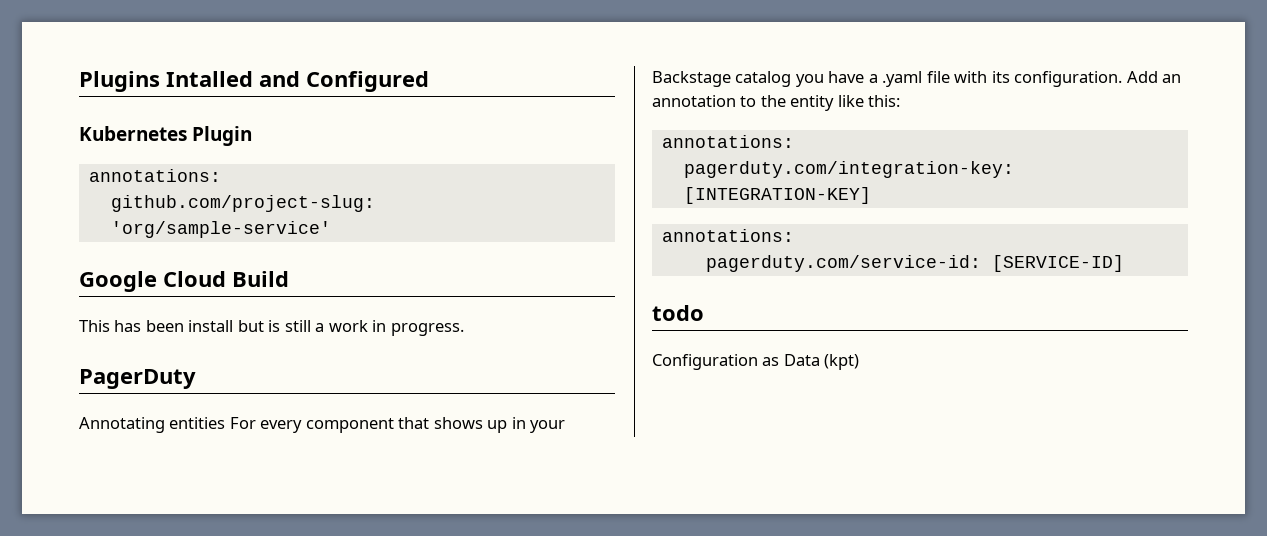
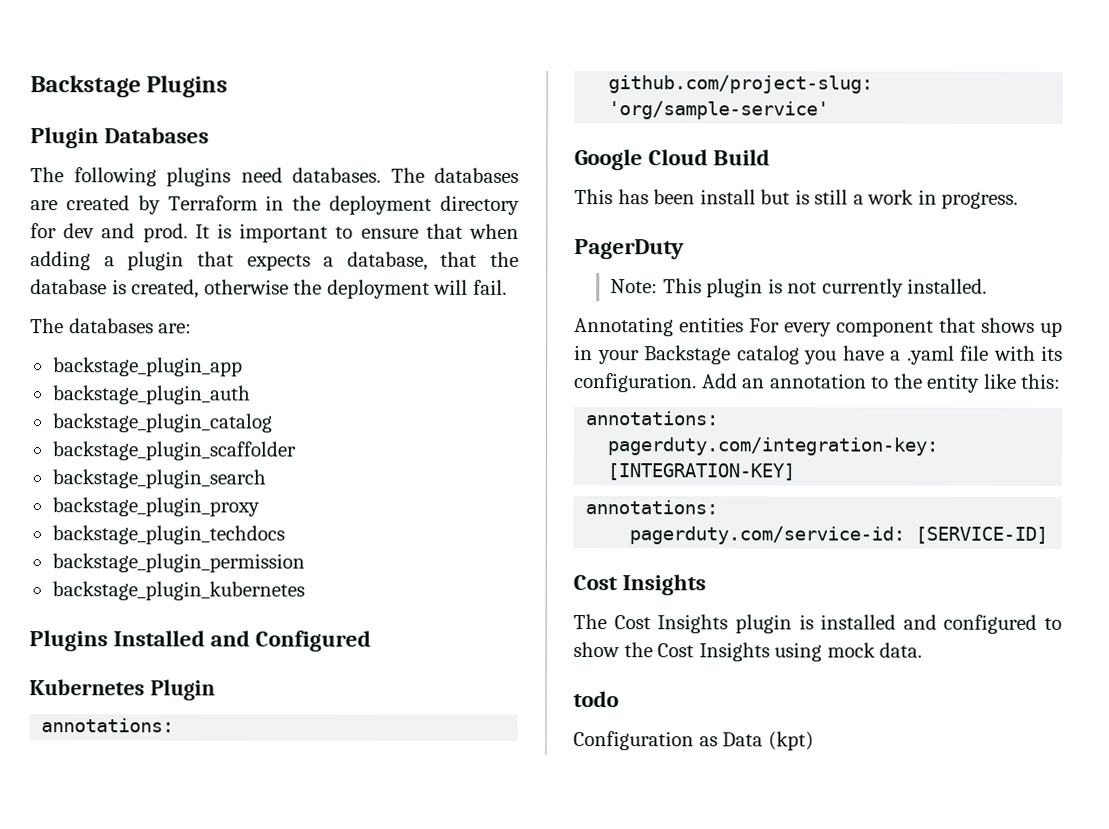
- Plugins Intalled and Configured
+ Backstage Plugins
+ Plugin Databases
+ The following plugins need databases. The databases are created by Terraform in the deployment directory for dev and prod. It is important to ensure that when adding a plugin that expects a database, that the database is created, otherwise the deployment will fail.
+ The databases are:
+ backstage_plugin_app
+ backstage_plugin_auth
+ backstage_plugin_catalog
+ backstage_plugin_scaffolder
+ backstage_plugin_search
+ backstage_plugin_proxy
+ backstage_plugin_techdocs
+ backstage_plugin_permission
+ backstage_plugin_kubernetes
+ Plugins Installed and Configured
+ Note: This plugin is not currently installed.
  pagerduty.com/service-id: [SERVICE-ID]
+ Cost Insights
+ The Cost Insights plugin is installed and configured to show the Cost Insights using mock data.

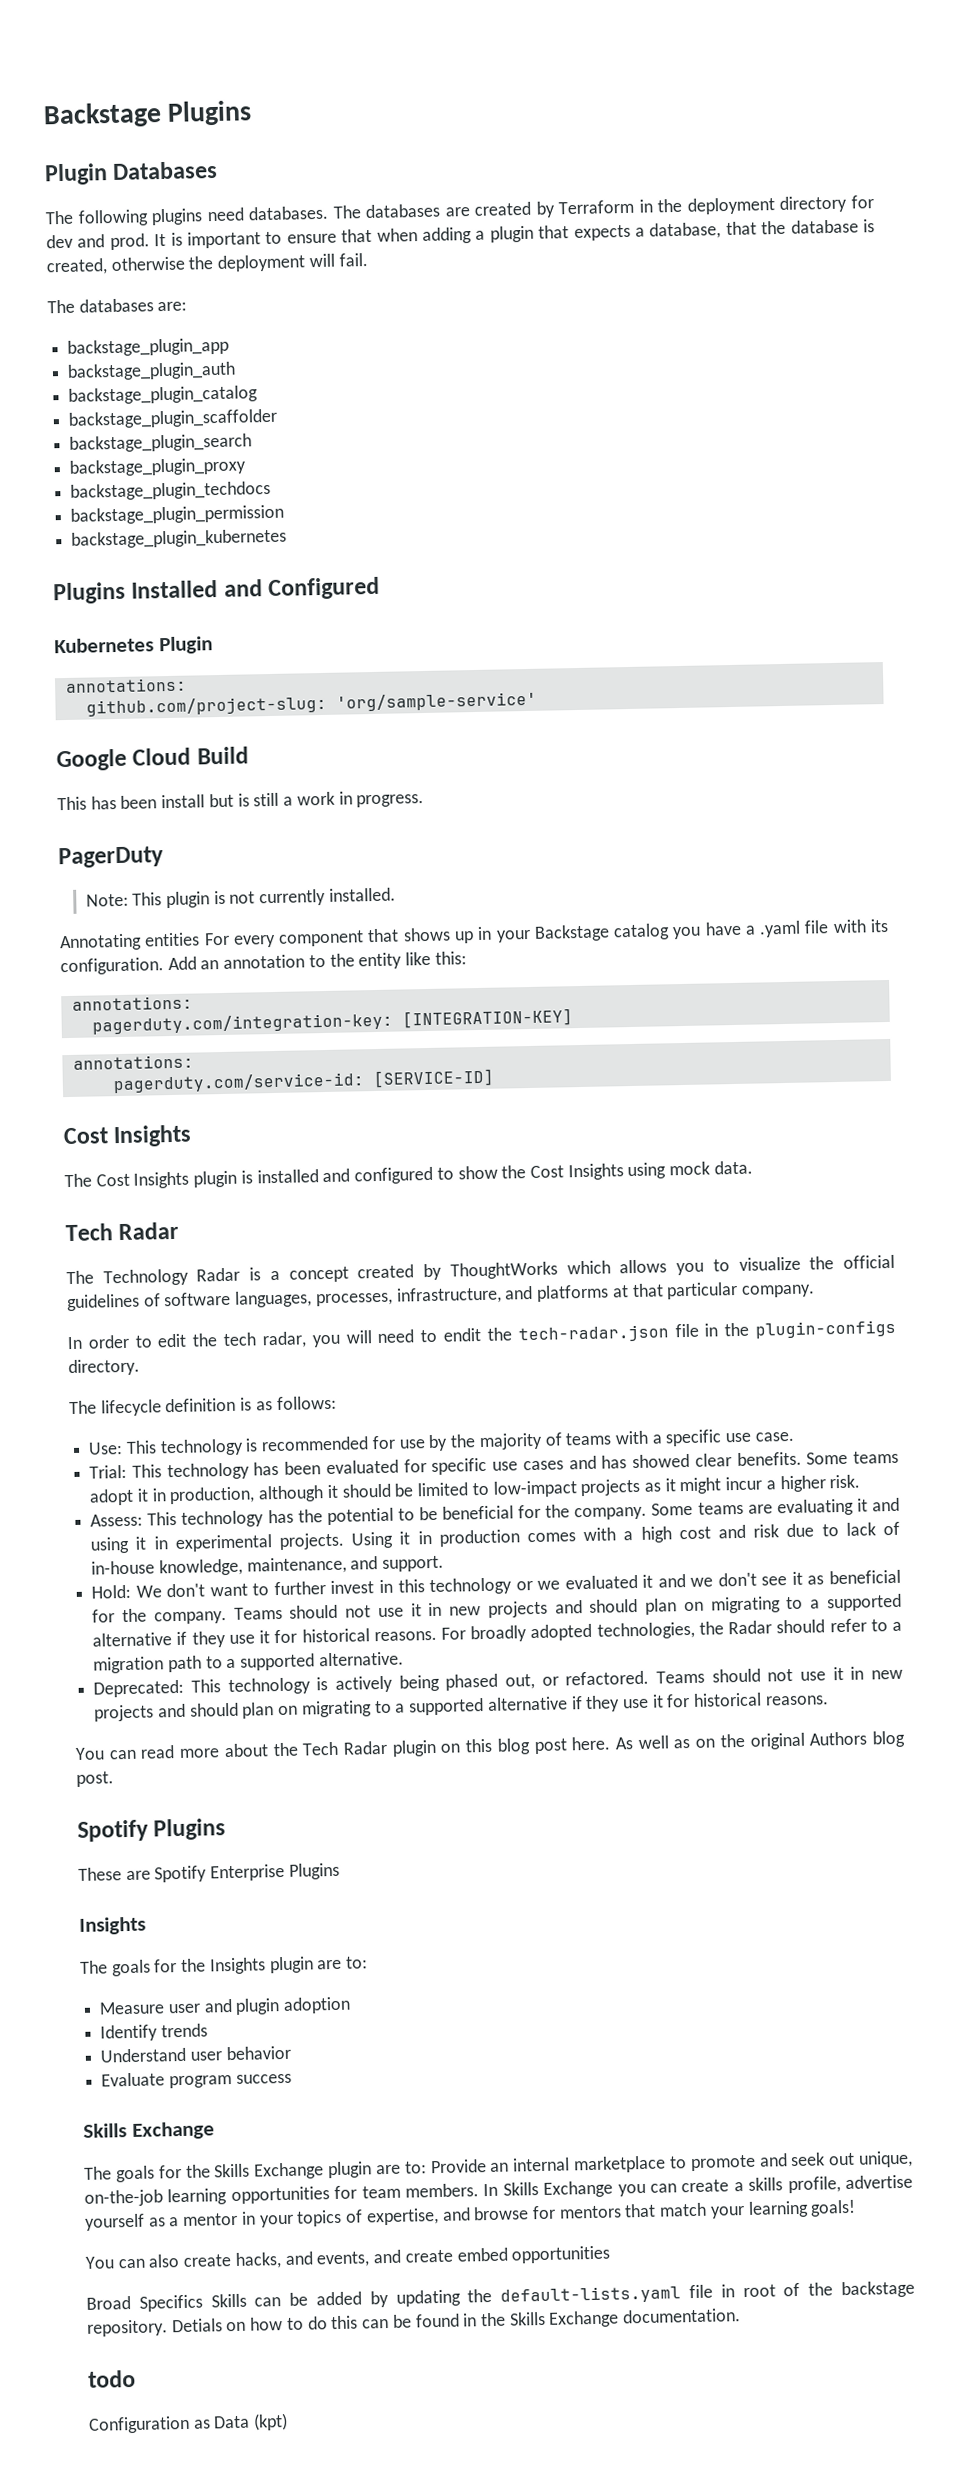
  The Cost Insights plugin is installed and configured to show the Cost Insights using mock data.
+ Tech Radar
+ The Technology Radar is a concept created by ThoughtWorks which allows you to visualize the official guidelines of software languages, processes, infrastructure, and platforms at that particular company.
+ In order to edit the tech radar, you will need to endit the tech-radar.json file in the plugin-configs directory.
+ The lifecycle definition is as follows:
+ Use: This technology is recommended for use by the majority of teams with a specific use case.
+ Trial: This technology has been evaluated for specific use cases and has showed clear benefits. Some teams adopt it in production, although it should be limited to low-impact projects as it might incur a higher risk.
+ Assess: This technology has the potential to be beneficial for the company. Some teams are evaluating it and using it in experimental projects. Using it in production comes with a high cost and risk due to lack of in-house knowledge, maintenance, and support.
+ Hold: We don't want to further invest in this technology or we evaluated it and we don't see it as beneficial for the company. Teams should not use it in new projects and should plan on migrating to a supported alternative if they use it for historical reasons. For broadly adopted technologies, the Radar should refer to a migration path to a supported alternative.
+ Deprecated: This technology is actively being phased out, or refactored. Teams should not use it in new projects and should plan on migrating to a supported alternative if they use it for historical reasons.
+ You can read more about the Tech Radar plugin on this blog post here. As well as on the original Authors blog post.
+ Spotify Plugins
+ These are Spotify Enterprise Plugins
+ Insights
+ The goals for the Insights plugin are to:
+ Measure user and plugin adoption
+ Identify trends
+ Understand user behavior
+ Evaluate program success
+ Skills Exchange
+ The goals for the Skills Exchange plugin are to: Provide an internal marketplace to promote and seek out unique, on-the-job learning opportunities for team members. In Skills Exchange you can create a skills profile, advertise yourself as a mentor in your topics of expertise, and browse for mentors that match your learning goals!
+ You can also create hacks, and events, and create embed opportunities
+ Broad Specifics Skills can be added by updating the default-lists.yaml file in root of the backstage repository. Detials on how to do this can be found in the Skills Exchange documentation.

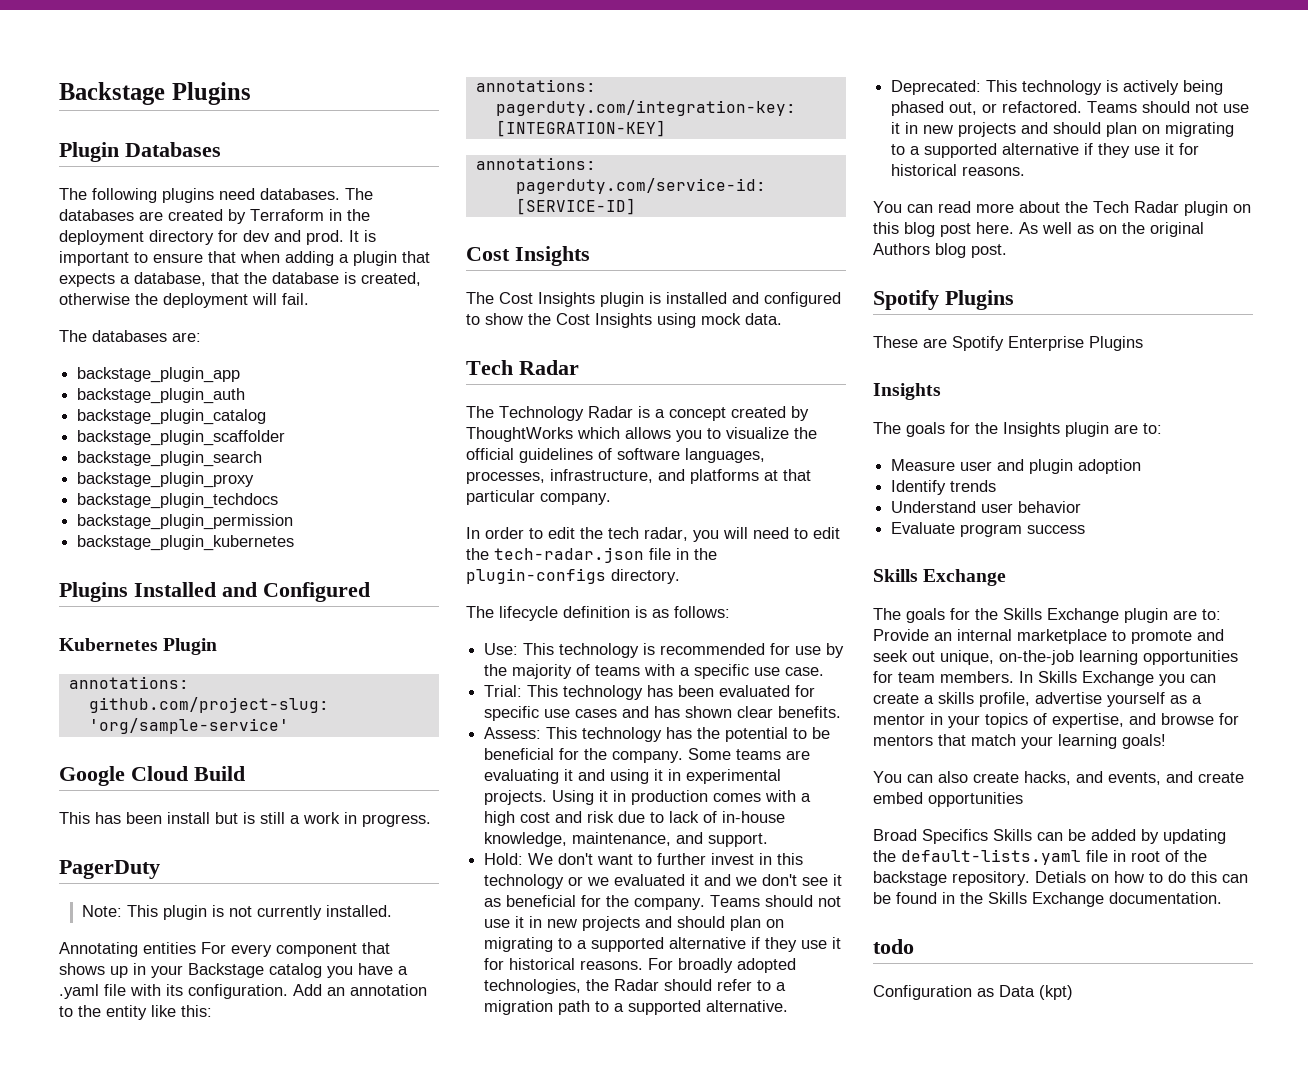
- In order to edit the tech radar, you will need to endit the tech-radar.json file in the plugin-configs directory.
+ In order to edit the tech radar, you will need to edit the tech-radar.json file in the plugin-configs directory.
- Trial: This technology has been evaluated for specific use cases and has showed clear benefits. Some teams adopt it in production, although it should be limited to low-impact projects as it might incur a higher risk.
+ Trial: This technology has been evaluated for specific use cases and has shown clear benefits.

